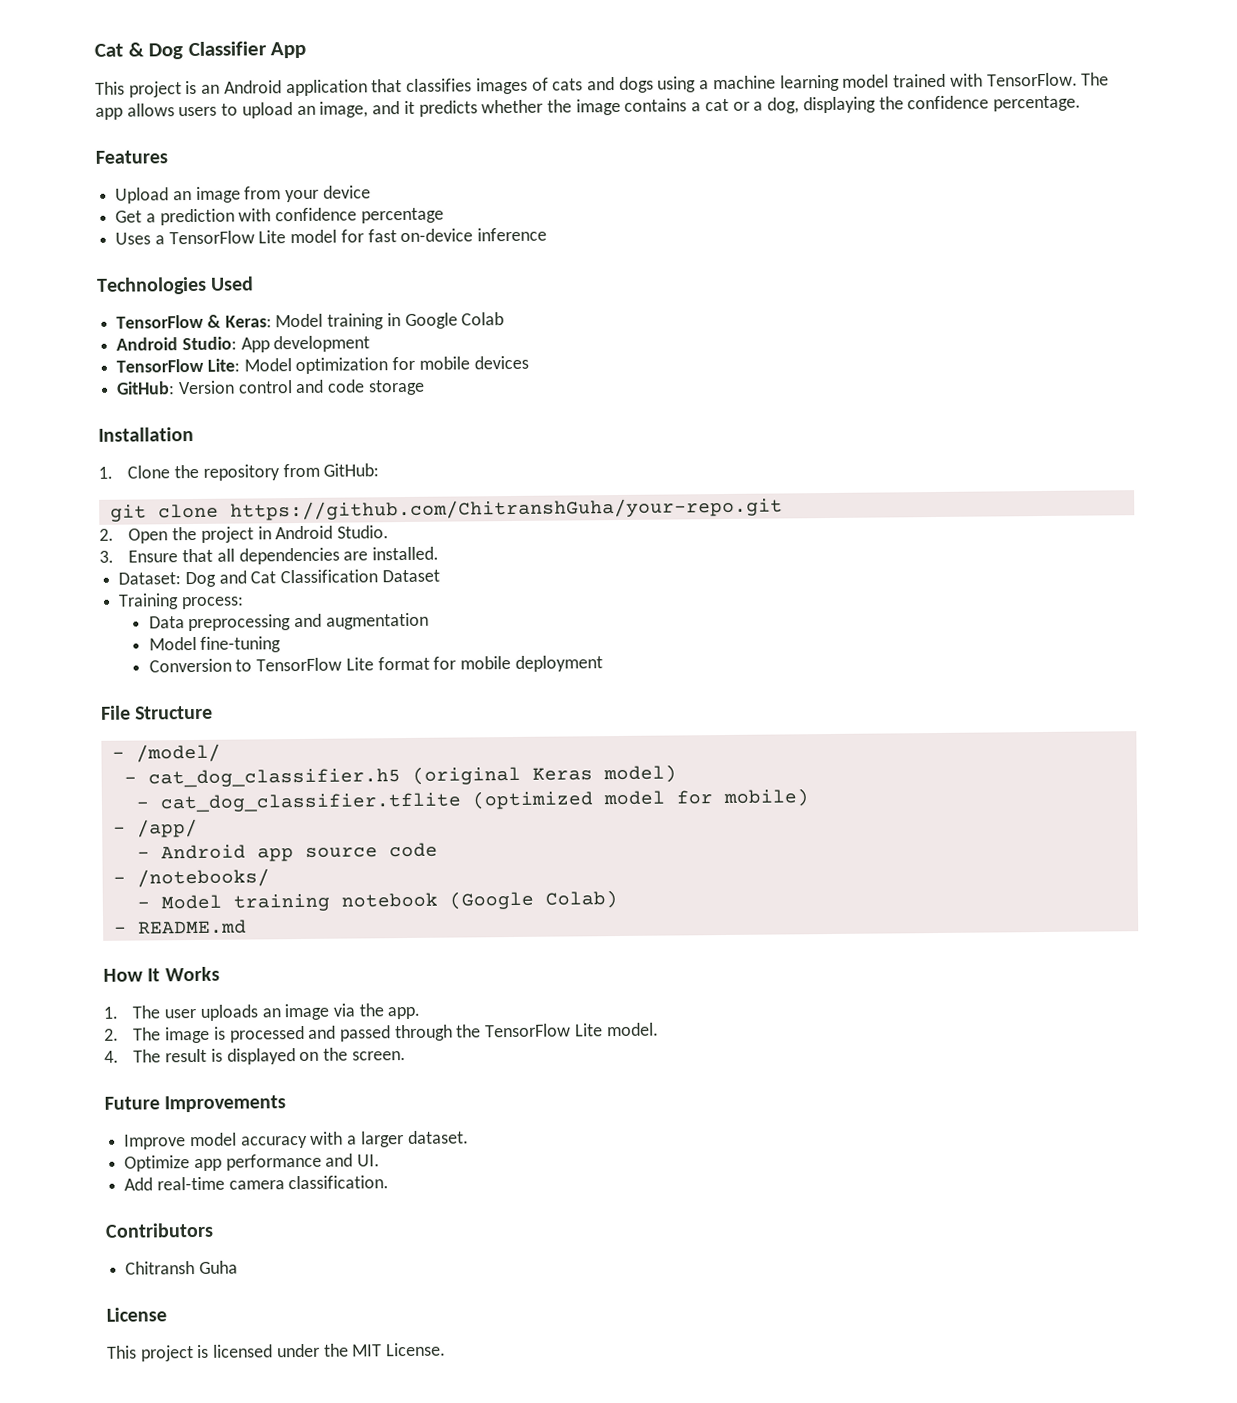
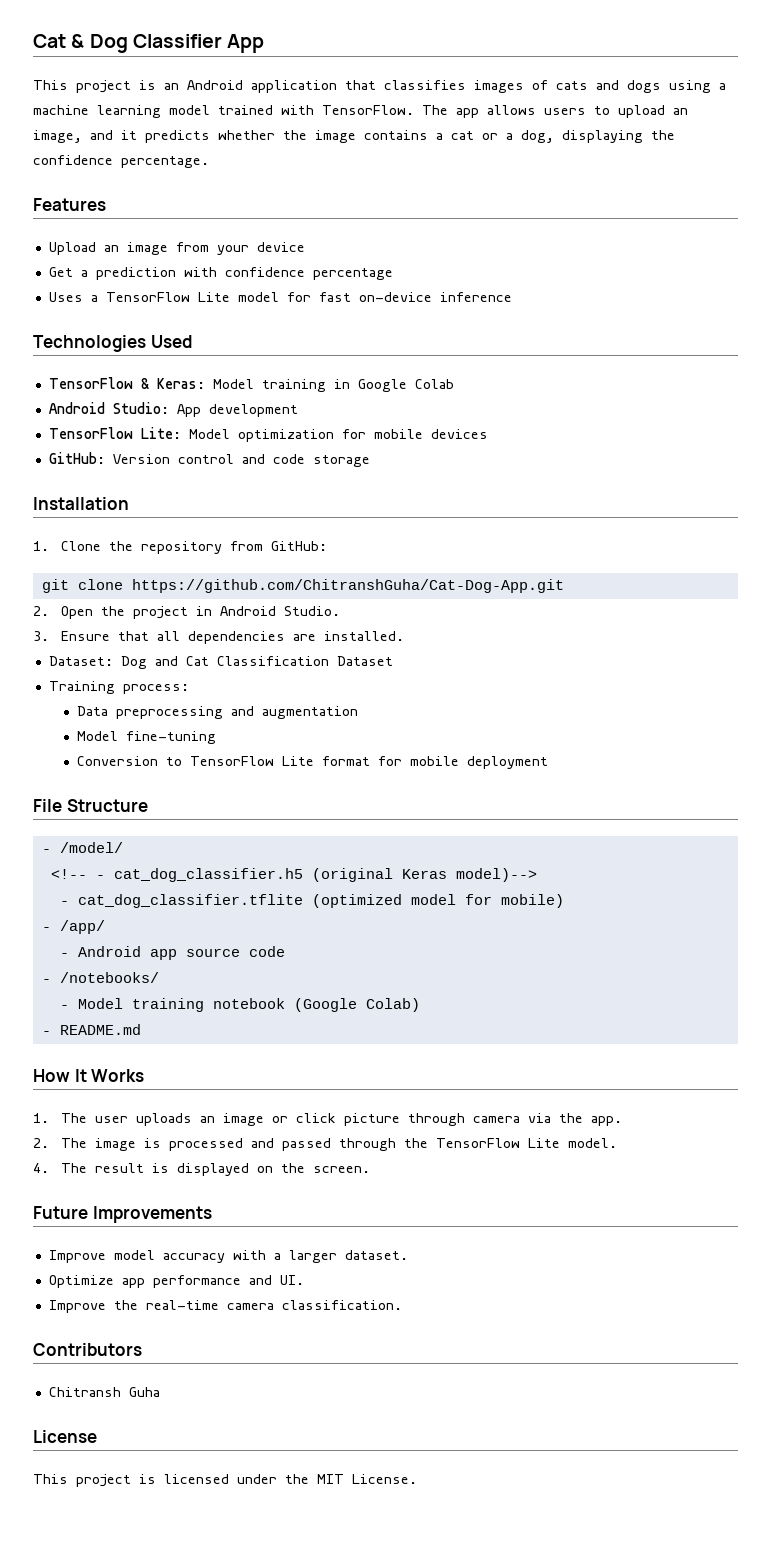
- git clone https://github.com/ChitranshGuha/your-repo.git
+ git clone https://github.com/ChitranshGuha/Cat-Dog-App.git
- - cat_dog_classifier.h5 (original Keras model)
+ <!-- - cat_dog_classifier.h5 (original Keras model)-->
- 1. The user uploads an image via the app.
+ 1. The user uploads an image or click picture through camera via the app.
- Add real-time camera classification.
+ Improve the real-time camera classification.

